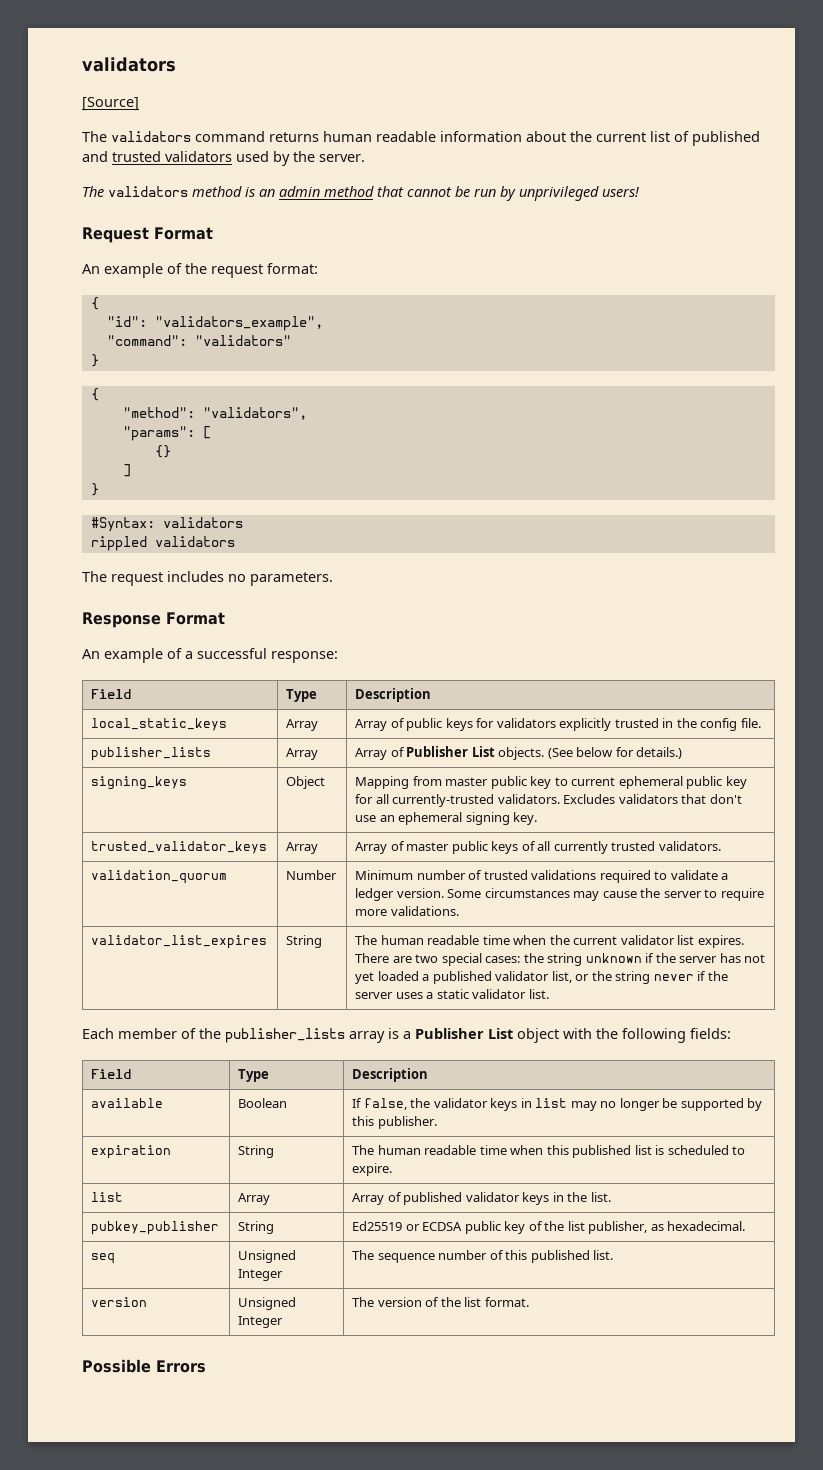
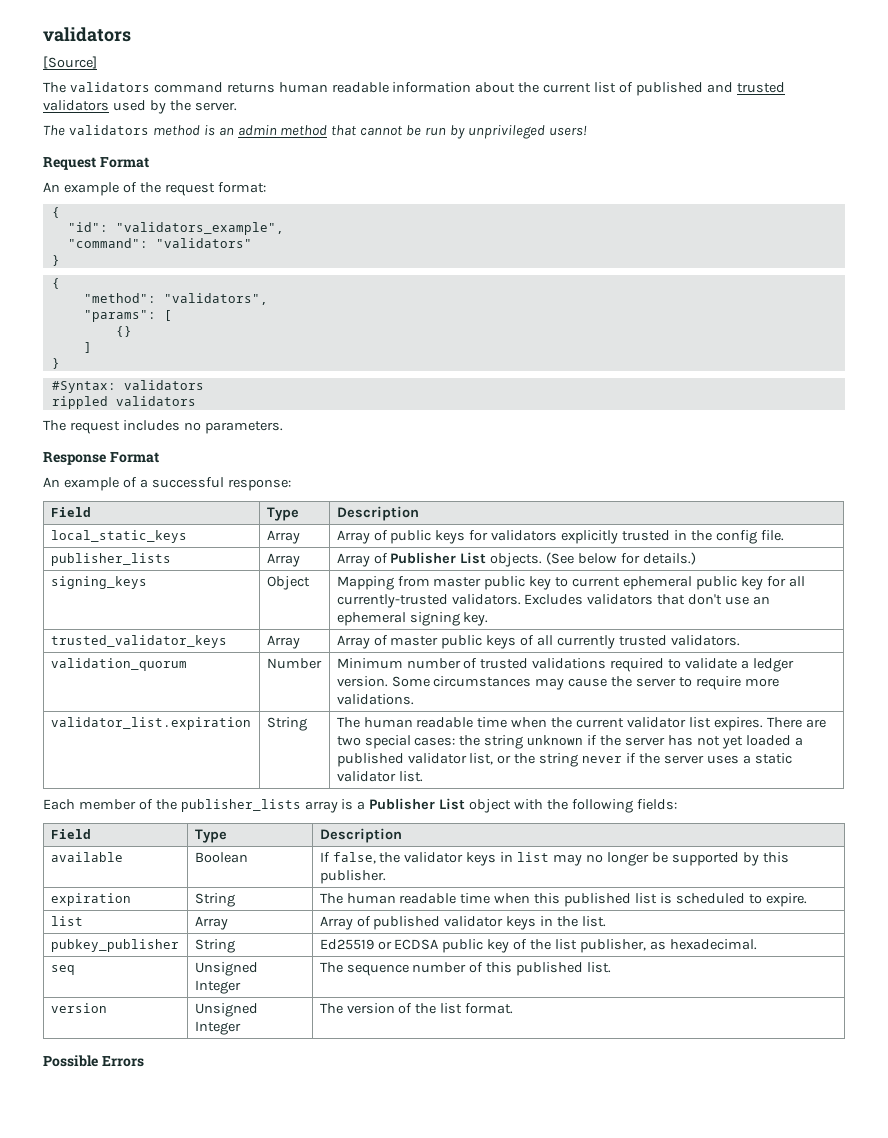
- validator_list_expires
+ validator_list.expiration

